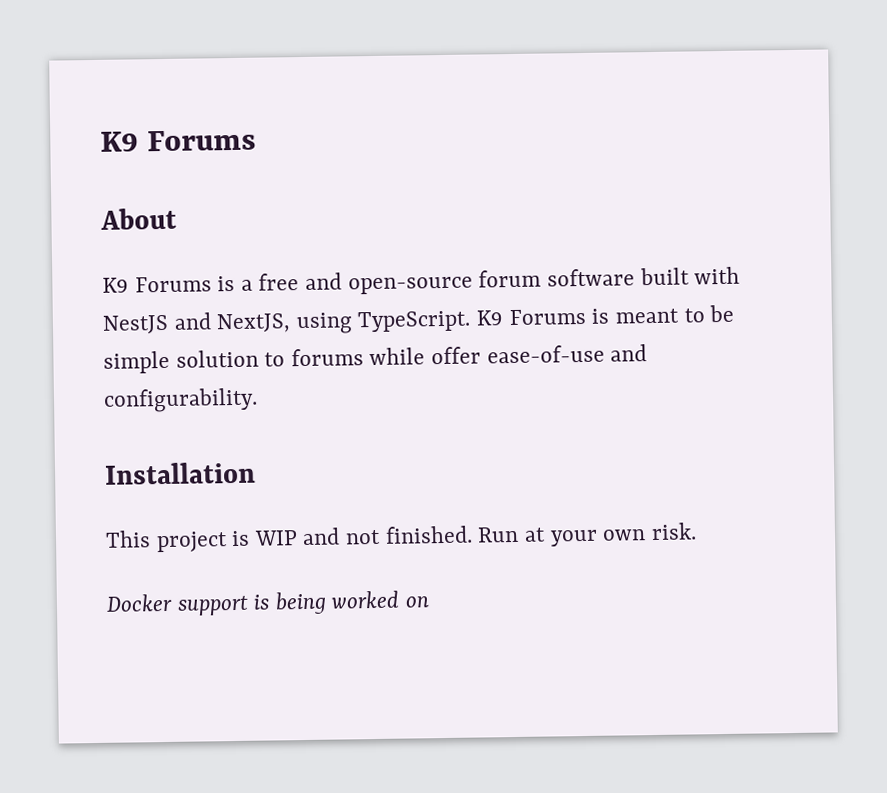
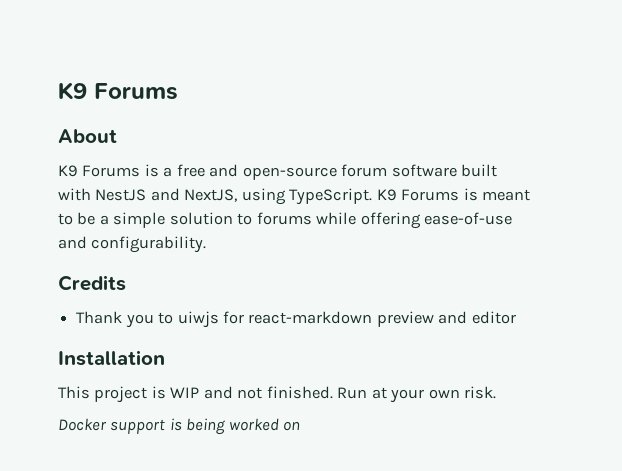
- K9 Forums is meant to be simple solution to forums while offer ease-of-use and configurability.
+ K9 Forums is meant to be a simple solution to forums while offering ease-of-use and configurability.
+ Credits
+ Thank you to uiwjs for react-markdown preview and editor

